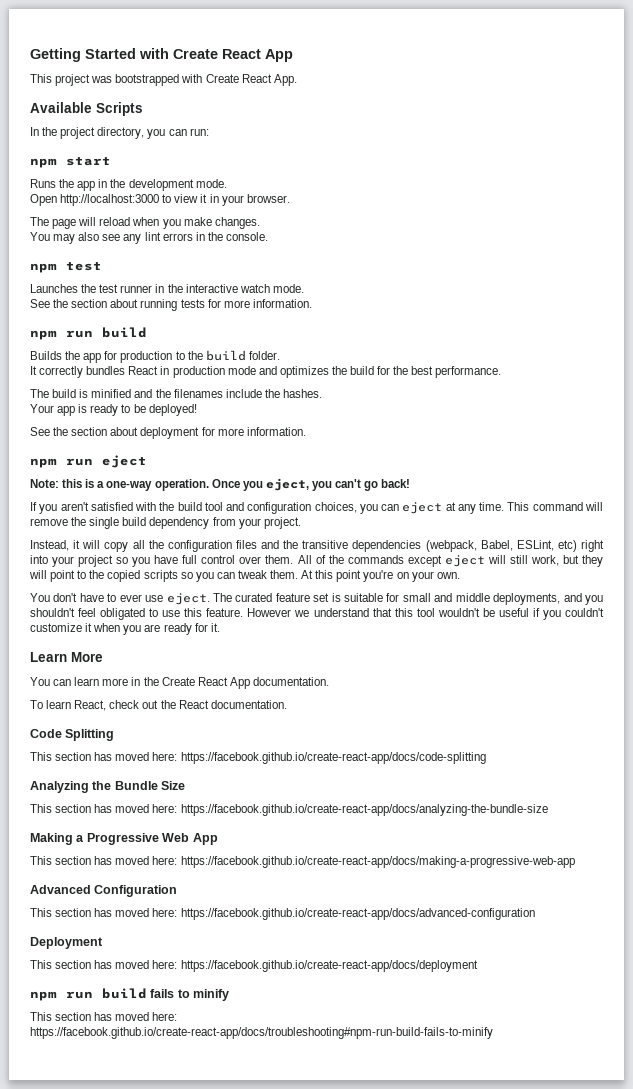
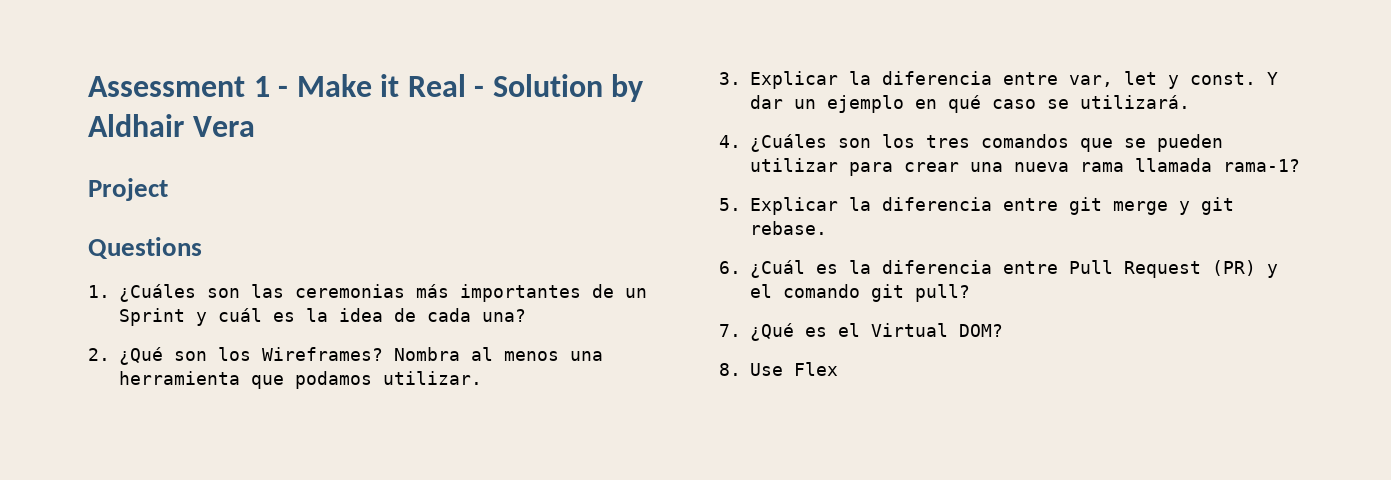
- Getting Started with Create React App
- This project was bootstrapped with Create React App.
- Available Scripts
- In the project directory, you can run:
- npm start
- Runs the app in the development mode.
- Open http://localhost:3000 to view it in your browser.
- The page will reload when you make changes.
- You may also see any lint errors in the console.
- npm test
- Launches the test runner in the interactive watch mode.
- See the section about running tests for more information.
- npm run build
- Builds the app for production to the build folder.
- It correctly bundles React in production mode and optimizes the build for the best performance.
- The build is minified and the filenames include the hashes.
- Your app is ready to be deployed!
- See the section about deployment for more information.
- npm run eject
- Note: this is a one-way operation. Once you eject, you can't go back!
- If you aren't satisfied with the build tool and configuration choices, you can eject at any time. This command will remove the single build dependency from your project.
- Instead, it will copy all the configuration files and the transitive dependencies (webpack, Babel, ESLint, etc) right into your project so you have full control over them. All of the commands except eject will still work, but they will point to the copied scripts so you can tweak them. At this point you're on your own.
- You don't have to ever use eject. The curated feature set is suitable for small and middle deployments, and you shouldn't feel obligated to use this feature. However we understand that this tool wouldn't be useful if you couldn't customize it when you are ready for it.
- Learn More
- You can learn more in the Create React App documentation.
- To learn React, check out the React documentation.
- Code Splitting
- This section has moved here: https://facebook.github.io/create-react-app/docs/code-splitting
- Analyzing the Bundle Size
- This section has moved here: https://facebook.github.io/create-react-app/docs/analyzing-the-bundle-size
- Making a Progressive Web App
- This section has moved here: https://facebook.github.io/create-react-app/docs/making-a-progressive-web-app
- Advanced Configuration
- This section has moved here: https://facebook.github.io/create-react-app/docs/advanced-configuration
- Deployment
- This section has moved here: https://facebook.github.io/create-react-app/docs/deployment
- npm run build fails to minify
- This section has moved here: https://facebook.github.io/create-react-app/docs/troubleshooting#npm-run-build-fails-to-minify
+ Assessment 1 - Make it Real - Solution by Aldhair Vera
+ Project
+ Questions
+ 1. ¿Cuáles son las ceremonias más importantes de un Sprint y cuál es la idea de cada una?
+ 2. ¿Qué son los Wireframes? Nombra al menos una herramienta que podamos utilizar.
+ 3. Explicar la diferencia entre var, let y const. Y dar un ejemplo en qué caso se utilizará.
+ 4. ¿Cuáles son los tres comandos que se pueden utilizar para crear una nueva rama llamada rama-1?
+ 5. Explicar la diferencia entre git merge y git rebase.
+ 6. ¿Cuál es la diferencia entre Pull Request (PR) y el comando git pull?
+ 7. ¿Qué es el Virtual DOM?
+ 8. Use Flex

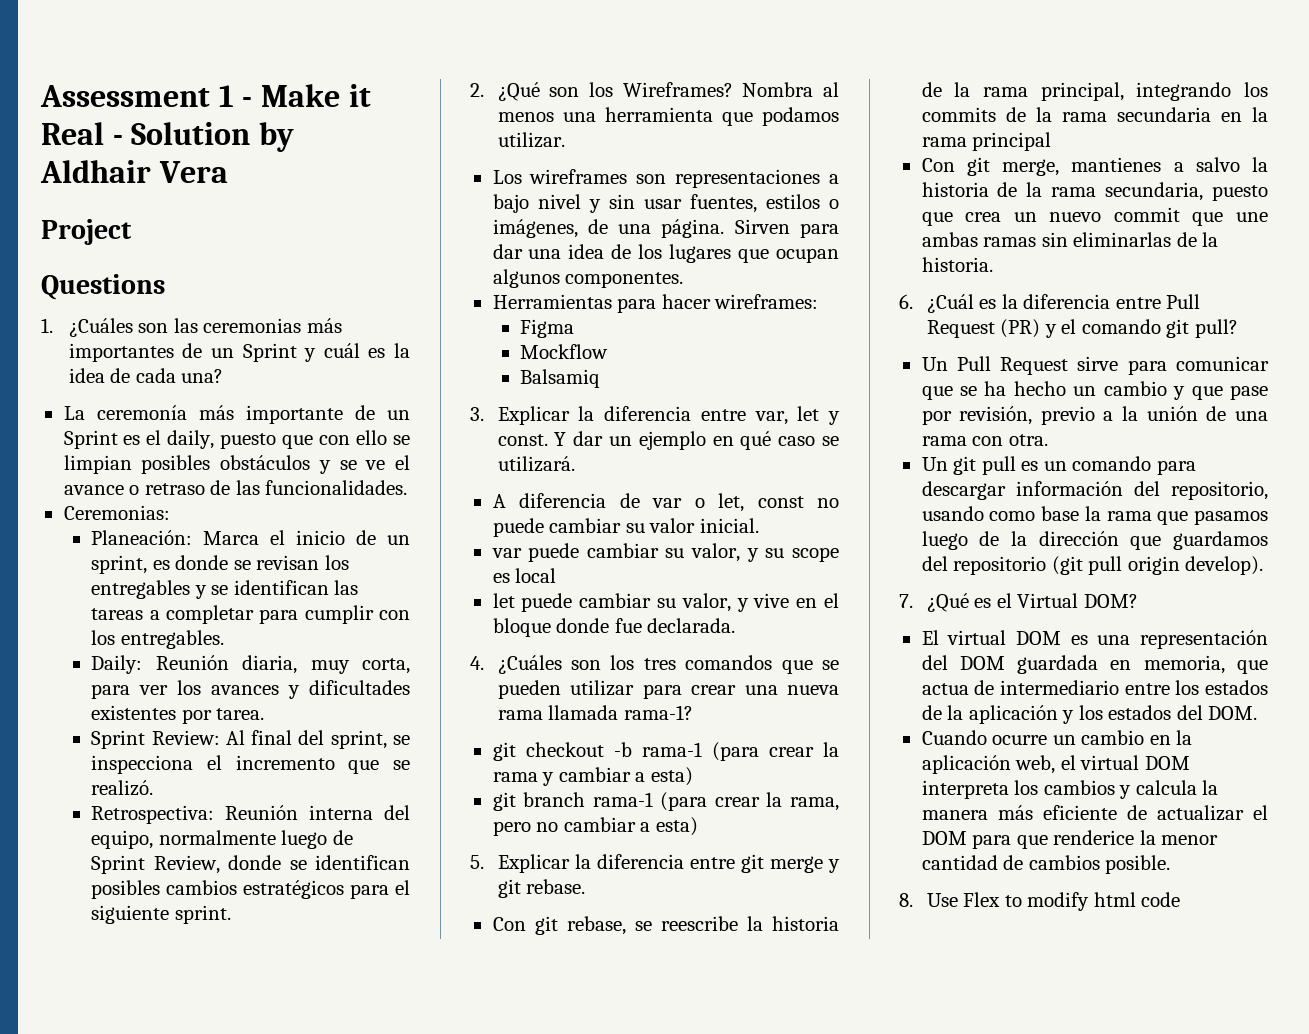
+ La ceremonía más importante de un Sprint es el daily, puesto que con ello se limpian posibles obstáculos y se ve el avance o retraso de las funcionalidades.
+ Ceremonias:
+ Planeación: Marca el inicio de un sprint, es donde se revisan los entregables y se identifican las tareas a completar para cumplir con los entregables.
+ Daily: Reunión diaria, muy corta, para ver los avances y dificultades existentes por tarea.
+ Sprint Review: Al final del sprint, se inspecciona el incremento que se realizó.
+ Retrospectiva: Reunión interna del equipo, normalmente luego de Sprint Review, donde se identifican posibles cambios estratégicos para el siguiente sprint.
+ Los wireframes son representaciones a bajo nivel y sin usar fuentes, estilos o imágenes, de una página. Sirven para dar una idea de los lugares que ocupan algunos componentes.
+ Herramientas para hacer wireframes:
+ Figma
+ Mockflow
+ Balsamiq
+ A diferencia de var o let, const no puede cambiar su valor inicial.
+ var puede cambiar su valor, y su scope es local
+ let puede cambiar su valor, y vive en el bloque donde fue declarada.
+ git checkout -b rama-1 (para crear la rama y cambiar a esta)
+ git branch rama-1 (para crear la rama, pero no cambiar a esta)
+ Con git rebase, se reescribe la historia de la rama principal, integrando los commits de la rama secundaria en la rama principal
+ Con git merge, mantienes a salvo la historia de la rama secundaria, puesto que crea un nuevo commit que une ambas ramas sin eliminarlas de la historia.
+ Un Pull Request sirve para comunicar que se ha hecho un cambio y que pase por revisión, previo a la unión de una rama con otra.
+ Un git pull es un comando para descargar información del repositorio, usando como base la rama que pasamos luego de la dirección que guardamos del repositorio (git pull origin develop).
+ El virtual DOM es una representación del DOM guardada en memoria, que actua de intermediario entre los estados de la aplicación y los estados del DOM.
+ Cuando ocurre un cambio en la aplicación web, el virtual DOM interpreta los cambios y calcula la manera más eficiente de actualizar el DOM para que renderice la menor cantidad de cambios posible.
- 8. Use Flex
+ 8. Use Flex to modify html code

